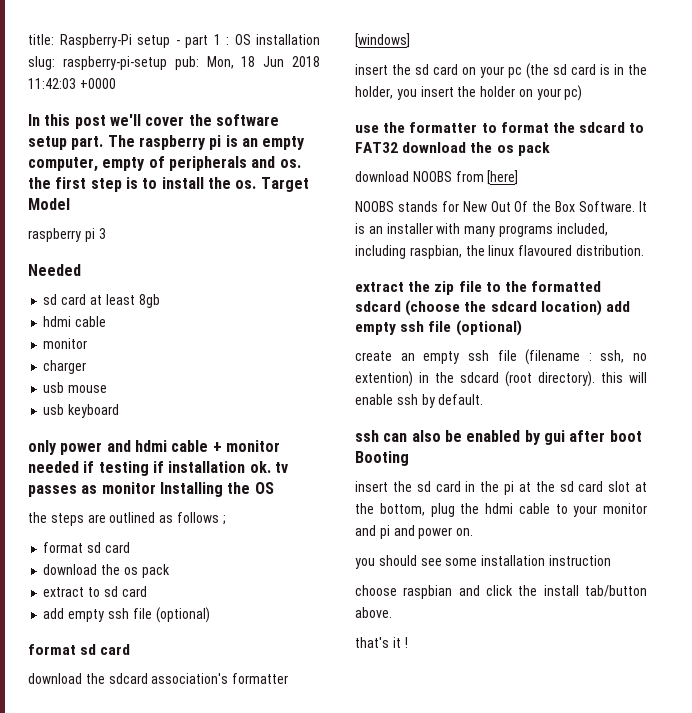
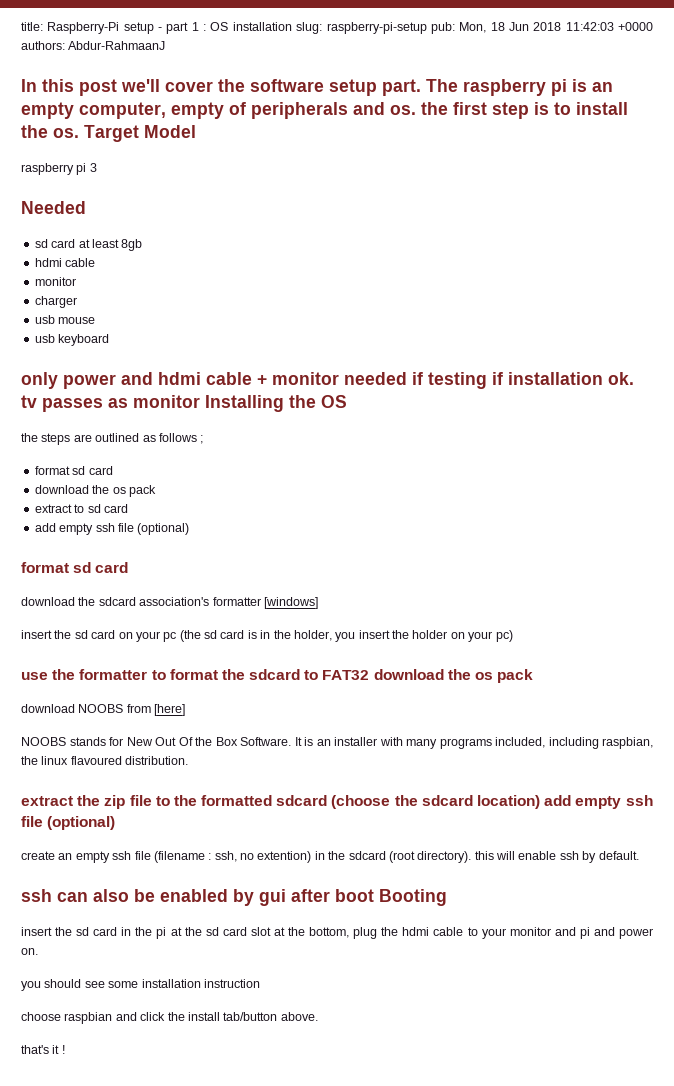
- title: Raspberry-Pi setup - part 1 : OS installation slug: raspberry-pi-setup pub: Mon, 18 Jun 2018 11:42:03 +0000
+ title: Raspberry-Pi setup - part 1 : OS installation slug: raspberry-pi-setup pub: Mon, 18 Jun 2018 11:42:03 +0000 authors: Abdur-RahmaanJ

